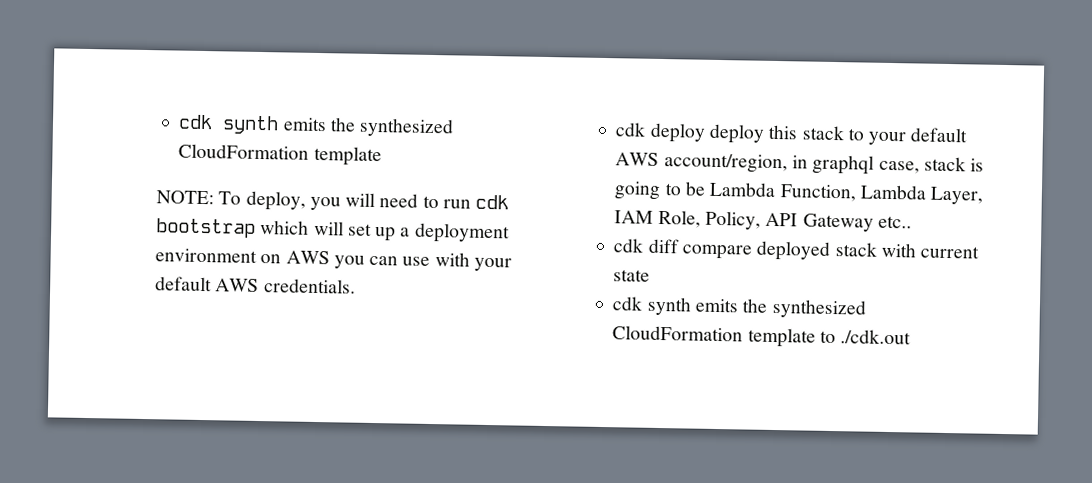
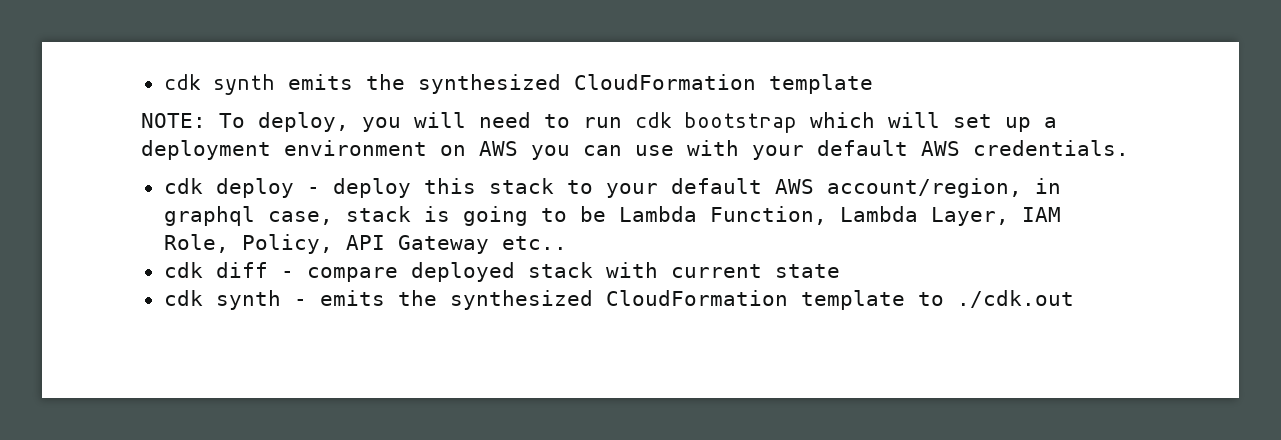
- cdk deploy deploy this stack to your default AWS account/region, in graphql case, stack is going to be Lambda Function, Lambda Layer, IAM Role, Policy, API Gateway etc..
+ cdk deploy - deploy this stack to your default AWS account/region, in graphql case, stack is going to be Lambda Function, Lambda Layer, IAM Role, Policy, API Gateway etc..
- cdk diff compare deployed stack with current state
+ cdk diff - compare deployed stack with current state
- cdk synth emits the synthesized CloudFormation template to ./cdk.out
+ cdk synth - emits the synthesized CloudFormation template to ./cdk.out

